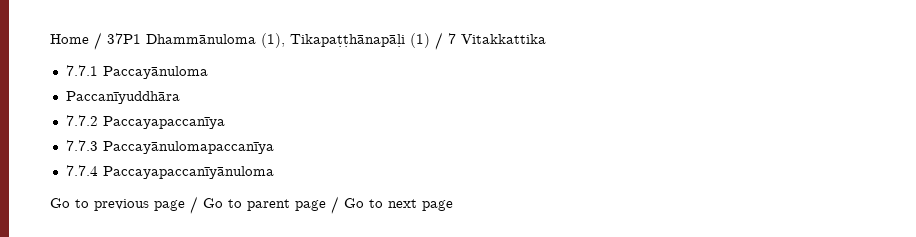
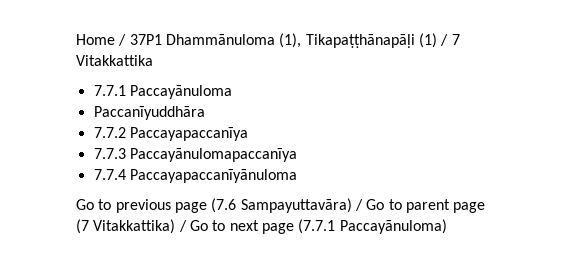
- Go to previous page / Go to parent page / Go to next page
+ Go to previous page (7.6 Sampayuttavāra) / Go to parent page (7 Vitakkattika) / Go to next page (7.7.1 Paccayānuloma)

